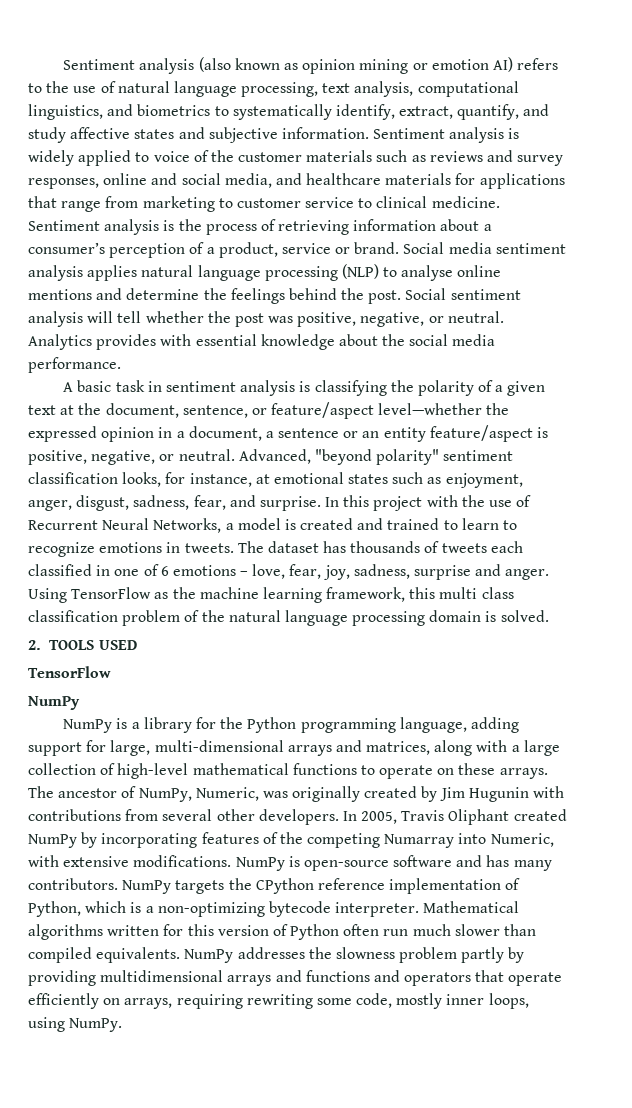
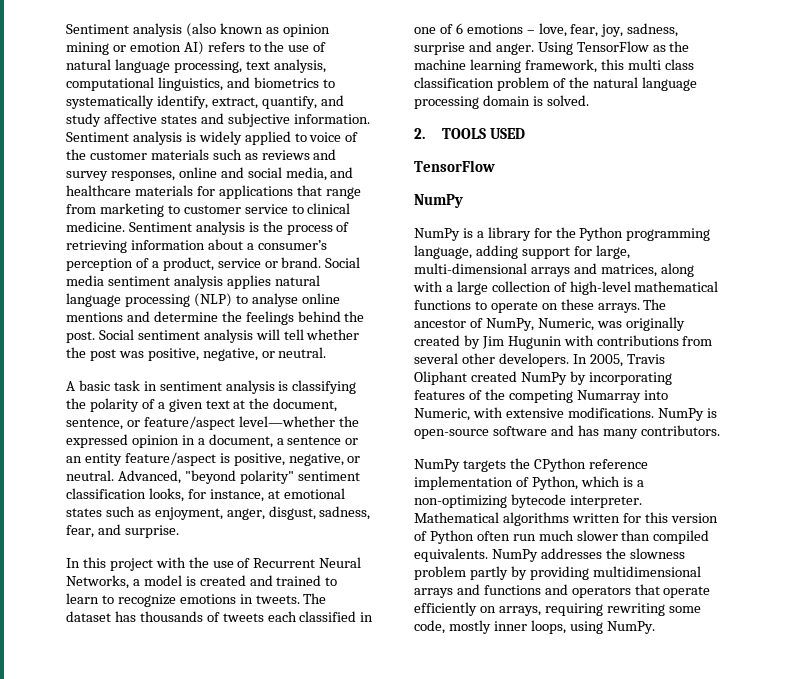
- Analytics provides with essential knowledge about the social media performance.
- Advanced, "beyond polarity" sentiment classification looks, for instance, at emotional states such as enjoyment, anger, disgust, sadness, fear, and surprise. In this project with the use of Recurrent Neural Networks, a model is created and trained to learn to recognize emotions in tweets.
+ Advanced, "beyond polarity" sentiment classification looks, for instance, at emotional states such as enjoyment, anger, disgust, sadness, fear, and surprise.
+ In this project with the use of Recurrent Neural Networks, a model is created and trained to learn to recognize emotions in tweets.
- NumPy is open-source software and has many contributors. NumPy targets the CPython reference implementation of Python, which is a non-optimizing bytecode interpreter.
+ NumPy is open-source software and has many contributors.
+ NumPy targets the CPython reference implementation of Python, which is a non-optimizing bytecode interpreter.

